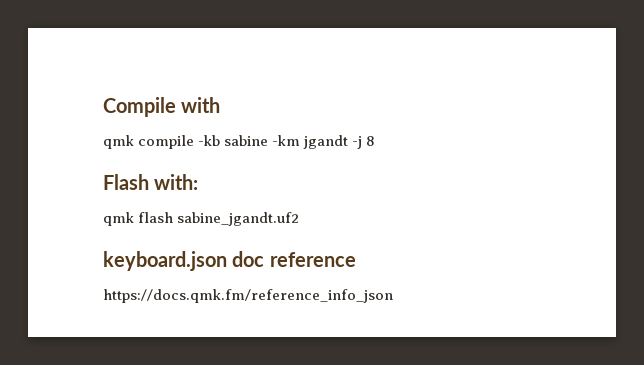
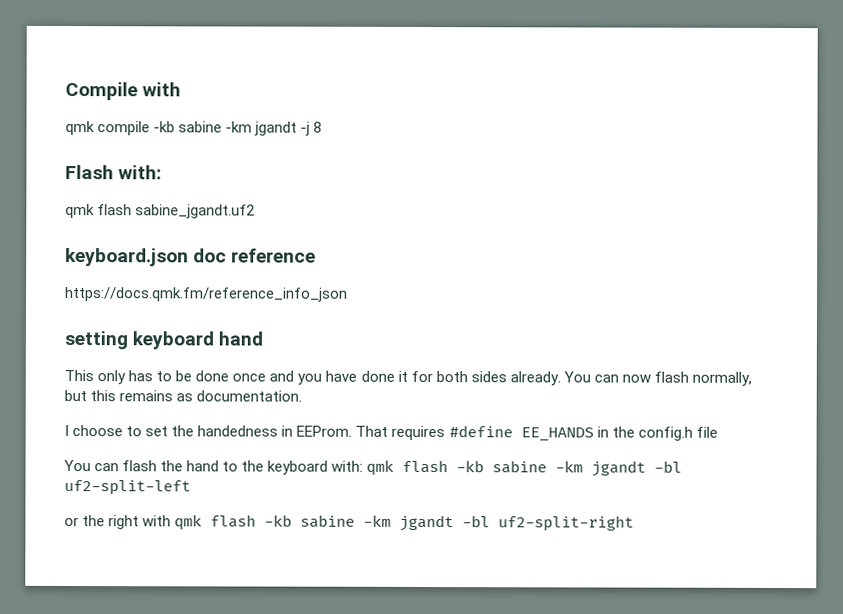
+ setting keyboard hand
+ This only has to be done once and you have done it for both sides already. You can now flash normally, but this remains as documentation.
+ I choose to set the handedness in EEProm. That requires #define EE_HANDS in the config.h file
+ You can flash the hand to the keyboard with: qmk flash -kb sabine -km jgandt -bl uf2-split-left
+ or the right with qmk flash -kb sabine -km jgandt -bl uf2-split-right

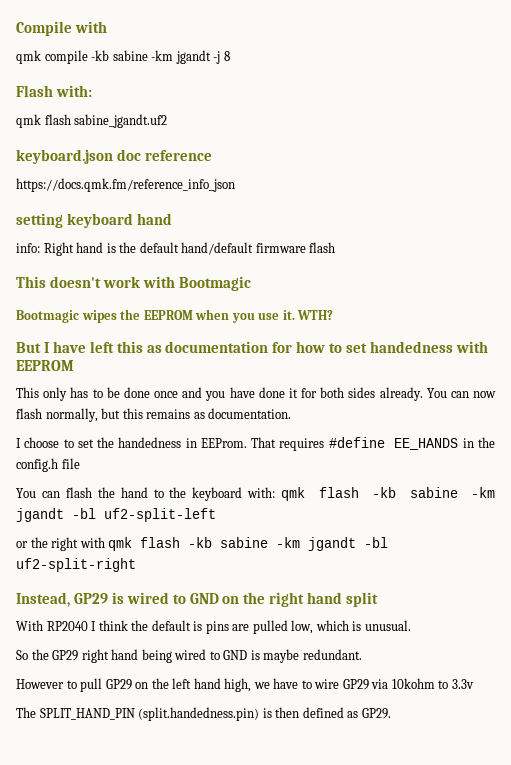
+ info: Right hand is the default hand/default firmware flash
+ This doesn't work with Bootmagic
+ Bootmagic wipes the EEPROM when you use it. WTH?
+ But I have left this as documentation for how to set handedness with EEPROM
+ Instead, GP29 is wired to GND on the right hand split
+ With RP2040 I think the default is pins are pulled low, which is unusual.
+ So the GP29 right hand being wired to GND is maybe redundant.
+ However to pull GP29 on the left hand high, we have to wire GP29 via 10kohm to 3.3v
+ The SPLIT_HAND_PIN (split.handedness.pin) is then defined as GP29.

